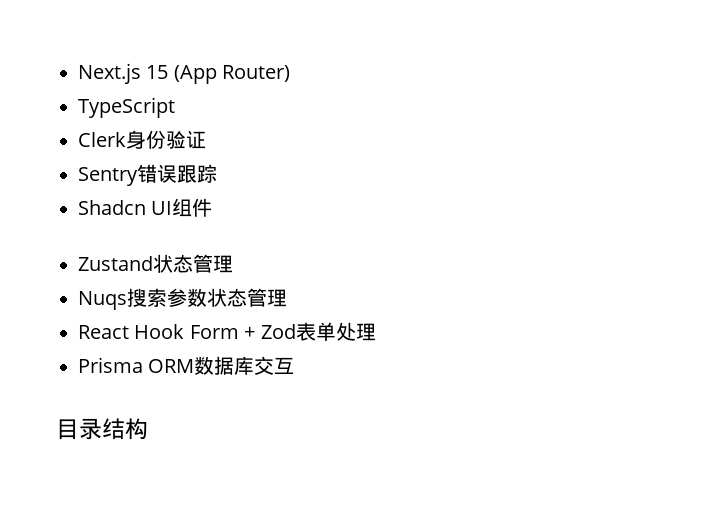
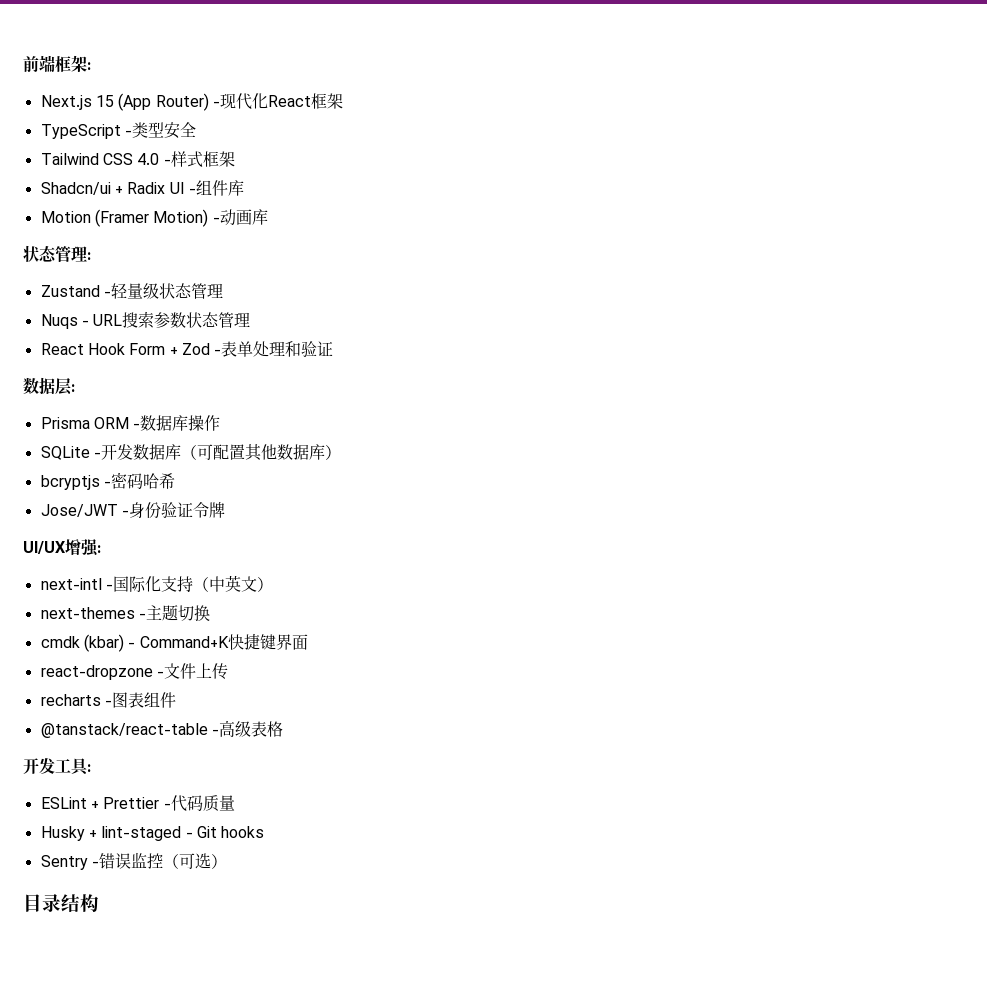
+ 前端框架:
- Next.js 15 (App Router)
- TypeScript
- Clerk身份验证
- Sentry错误跟踪
- Shadcn UI组件
+ Next.js 15 (App Router) -现代化React框架
+ TypeScript -类型安全
+ Tailwind CSS 4.0 -样式框架
+ Shadcn/ui + Radix UI -组件库
+ Motion (Framer Motion) -动画库
+ 状态管理:
- Zustand状态管理
+ Zustand -轻量级状态管理
- Nuqs搜索参数状态管理
+ Nuqs - URL搜索参数状态管理
- React Hook Form + Zod表单处理
- Prisma ORM数据库交互
+ React Hook Form + Zod -表单处理和验证
+ 数据层:
+ Prisma ORM -数据库操作
+ SQLite -开发数据库（可配置其他数据库）
+ bcryptjs -密码哈希
+ Jose/JWT -身份验证令牌
+ UI/UX增强:
+ next-intl -国际化支持（中英文）
+ next-themes -主题切换
+ cmdk (kbar) - Command+K快捷键界面
+ react-dropzone -文件上传
+ recharts -图表组件
+ @tanstack/react-table -高级表格
+ 开发工具:
+ ESLint + Prettier -代码质量
+ Husky + lint-staged - Git hooks
+ Sentry -错误监控（可选）

